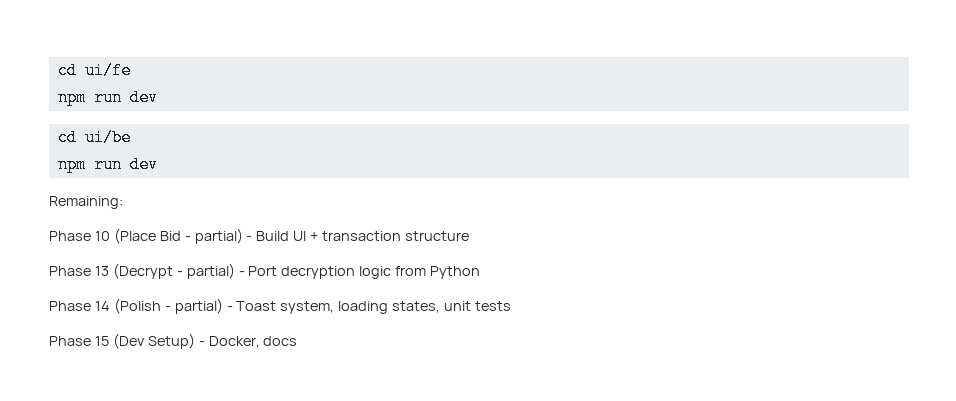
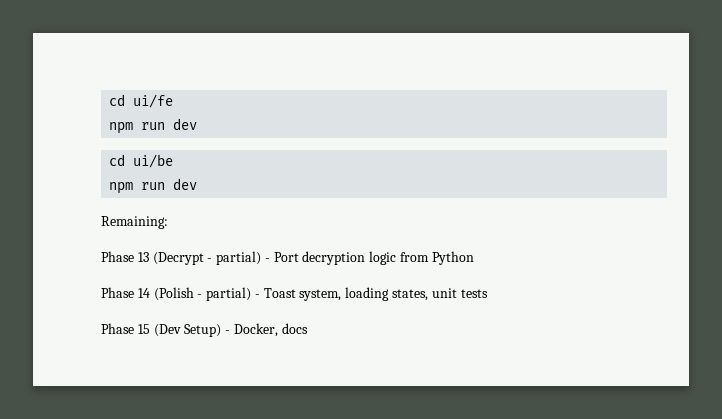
- Phase 10 (Place Bid - partial) - Build UI + transaction structure

